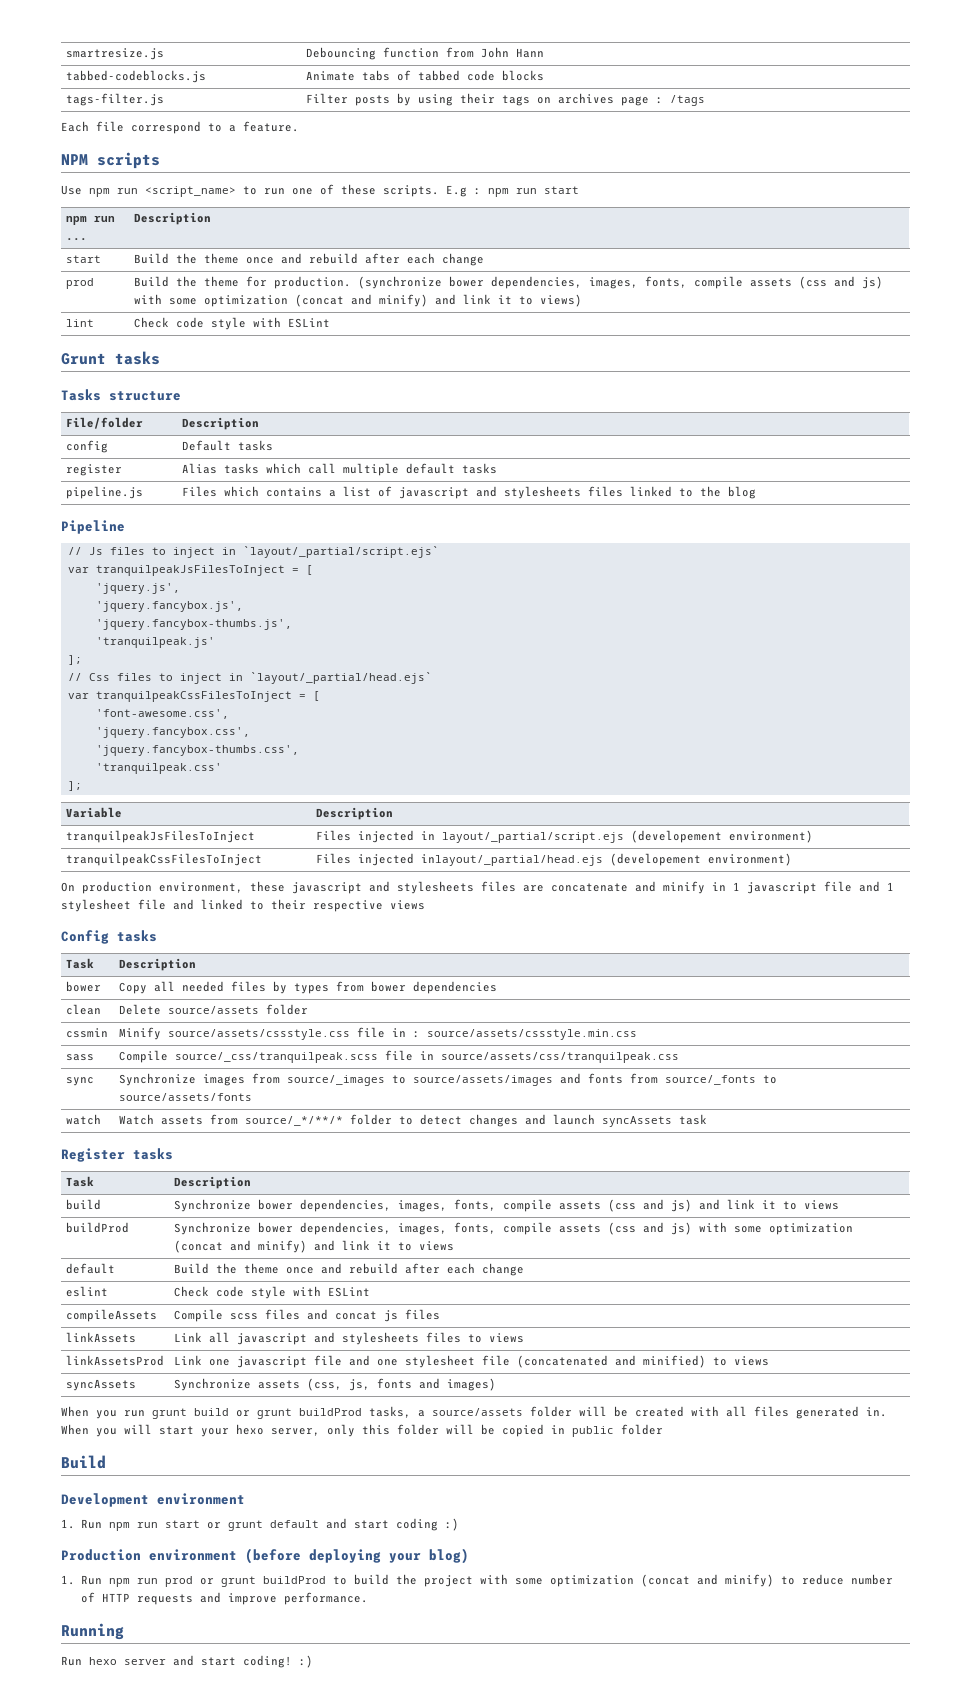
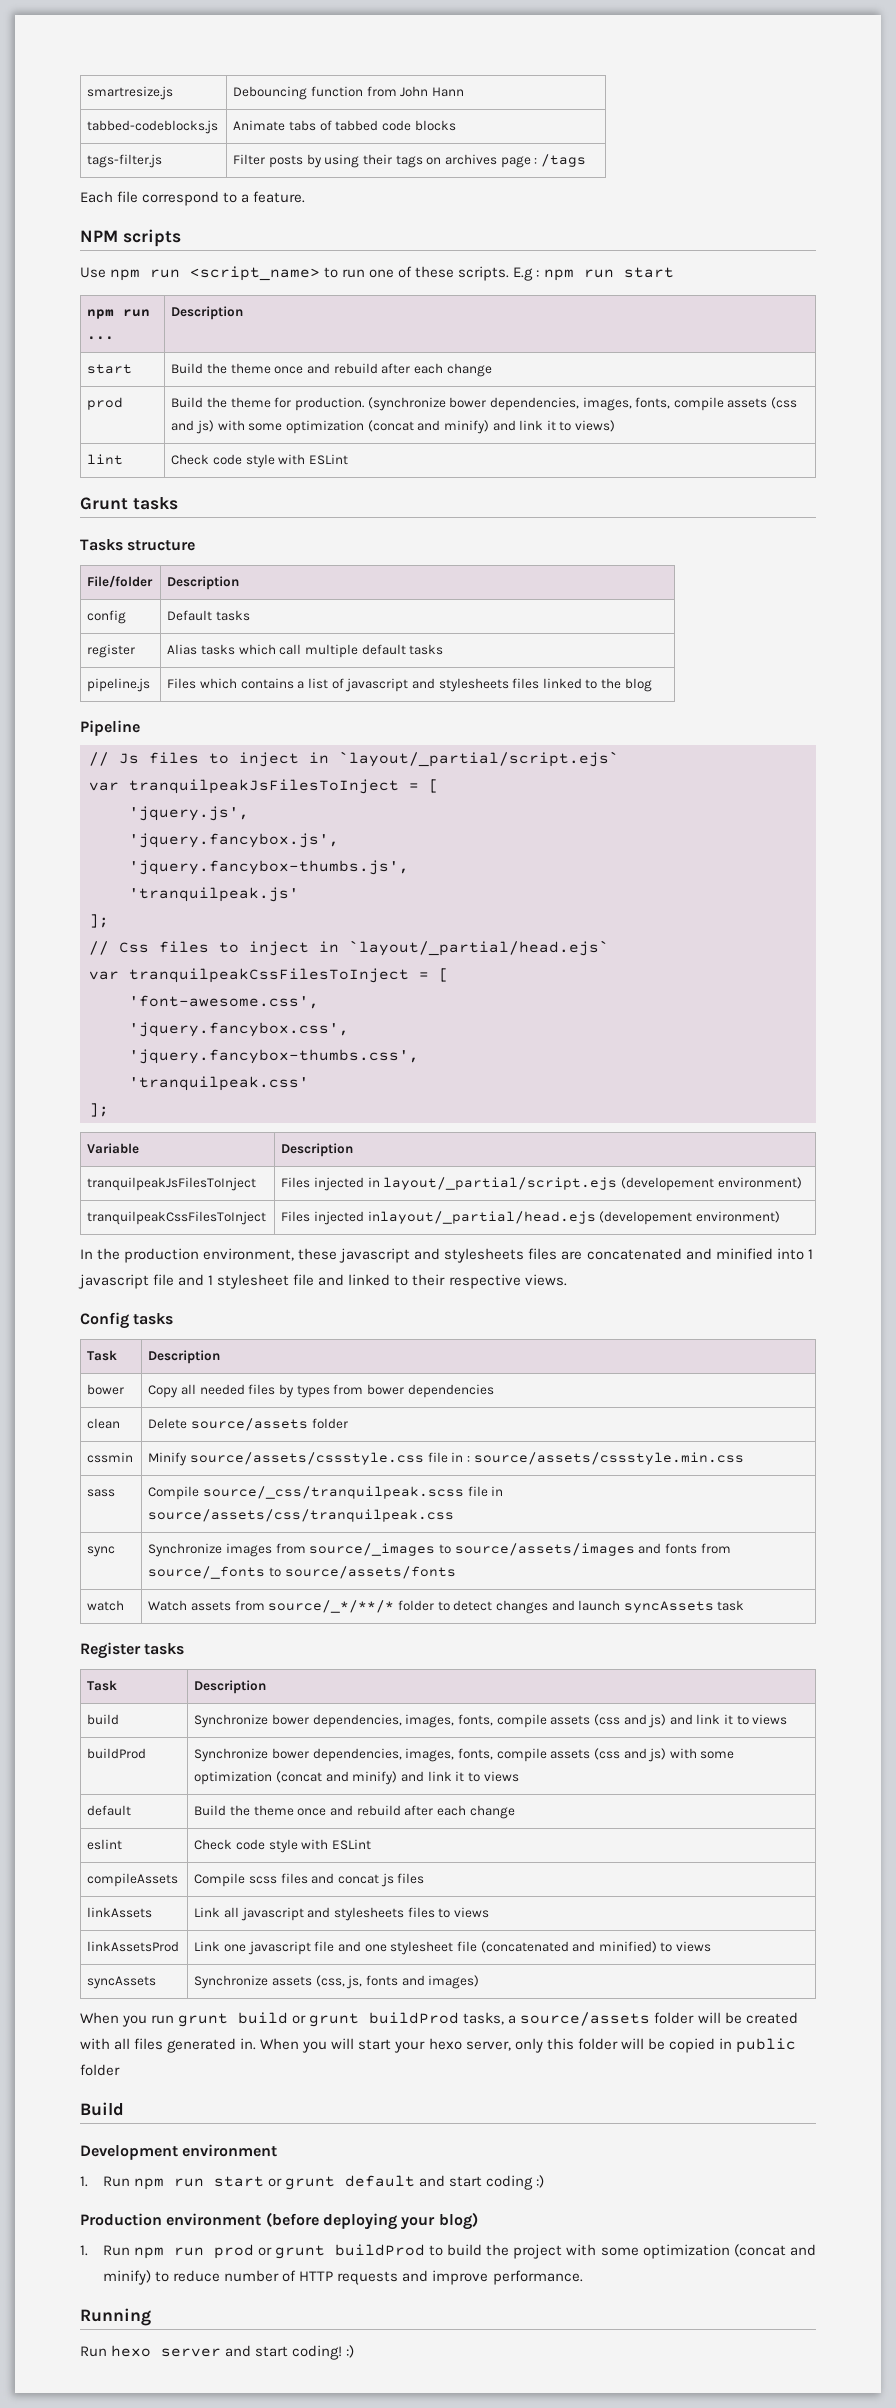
- On production environment, these javascript and stylesheets files are concatenate and minify in 1 javascript file and 1 stylesheet file and linked to their respective views
+ In the production environment, these javascript and stylesheets files are concatenated and minified into 1 javascript file and 1 stylesheet file and linked to their respective views.

